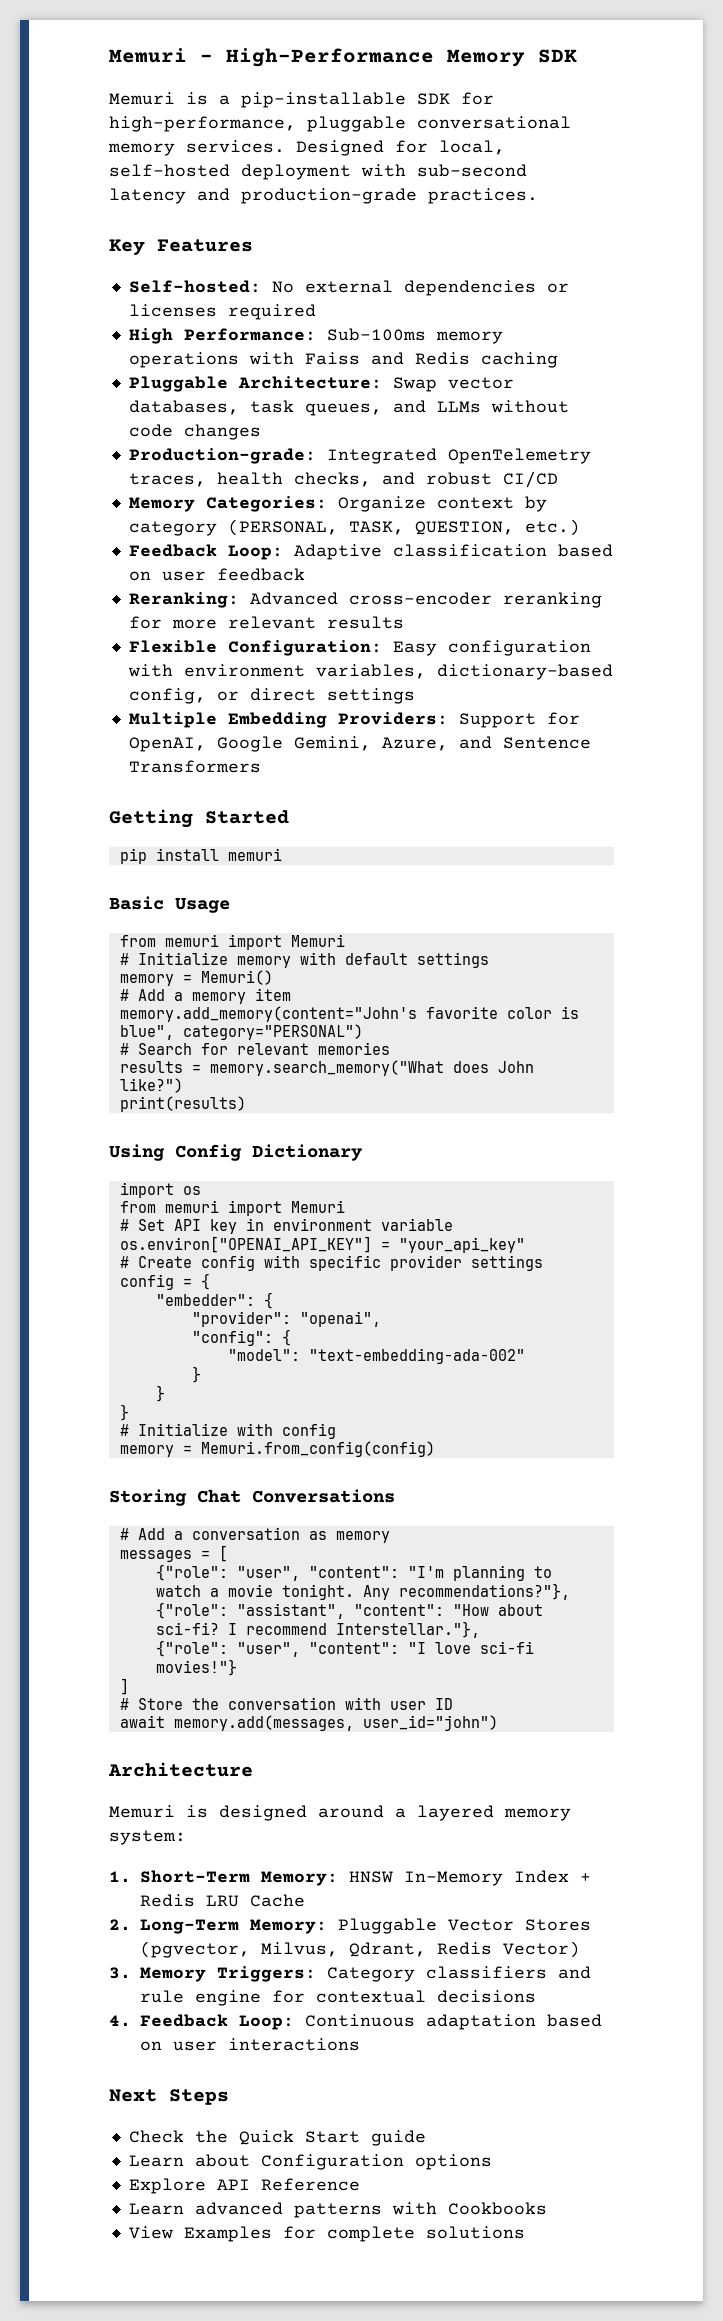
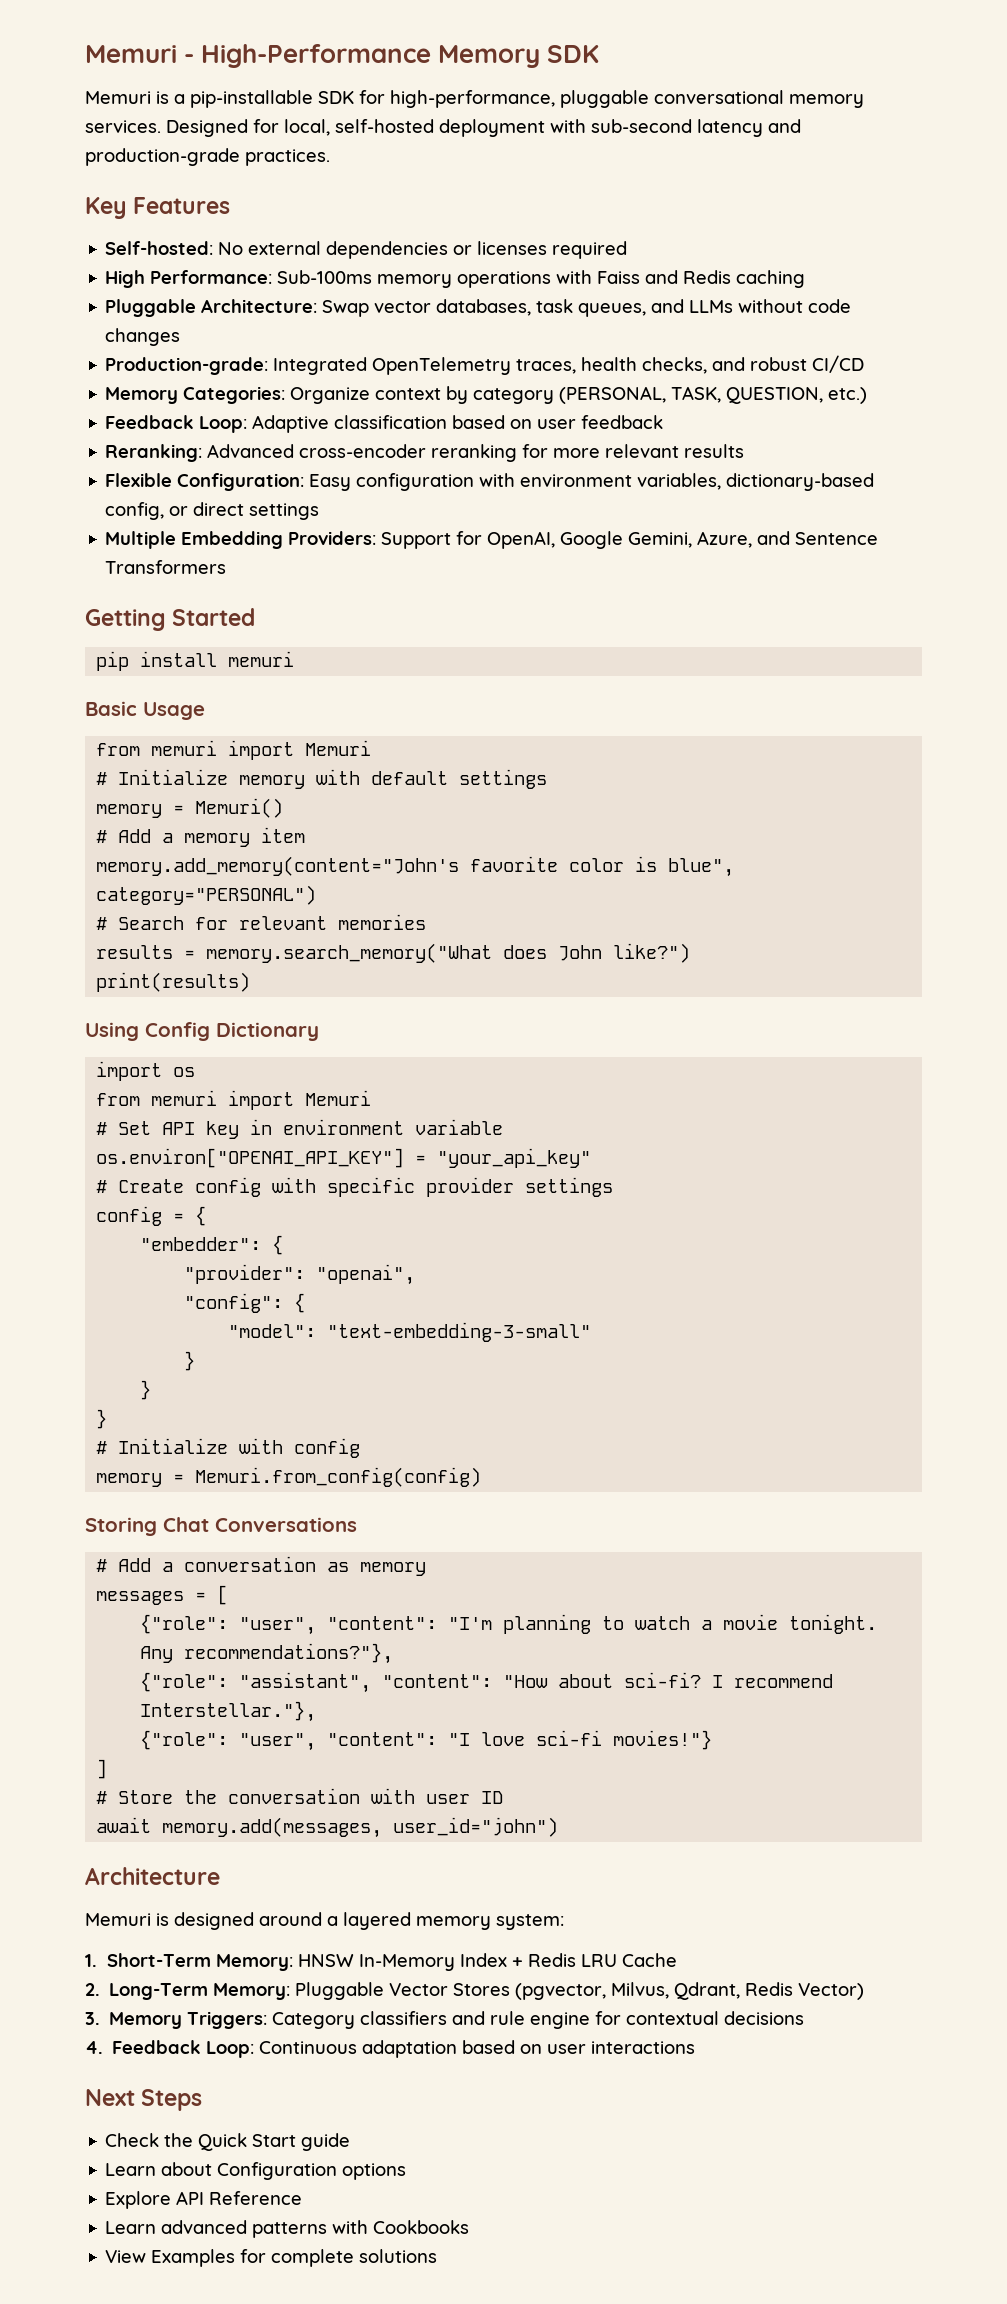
- "model": "text-embedding-ada-002"
+ "model": "text-embedding-3-small"

